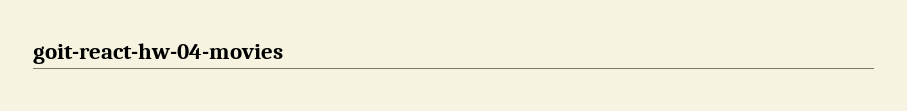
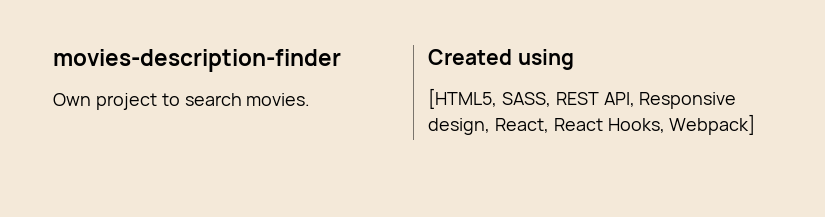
- goit-react-hw-04-movies
+ movies-description-finder
+ Own project to search movies.
+ Created using
+ [HTML5, SASS, REST API, Responsive design, React, React Hooks, Webpack]

